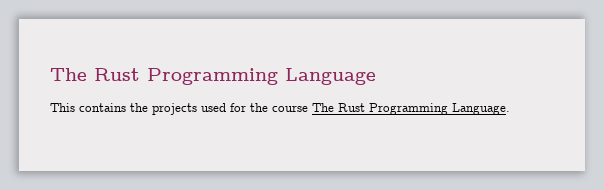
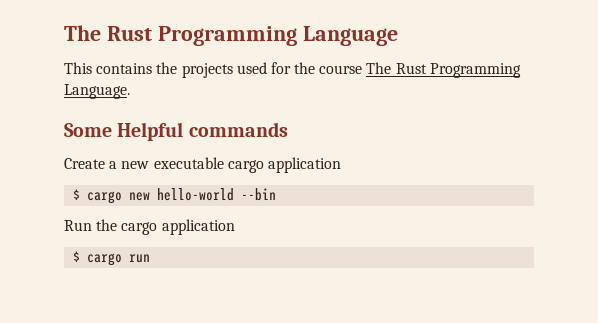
+ Some Helpful commands
+ Create a new executable cargo application
+ $ cargo new hello-world --bin
+ Run the cargo application
+ $ cargo run

